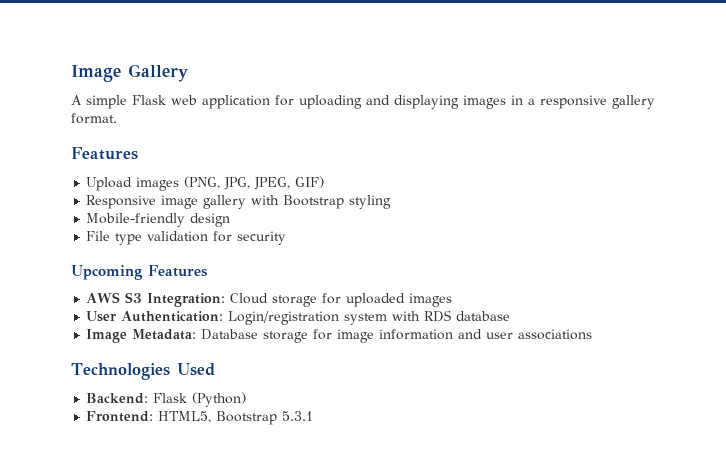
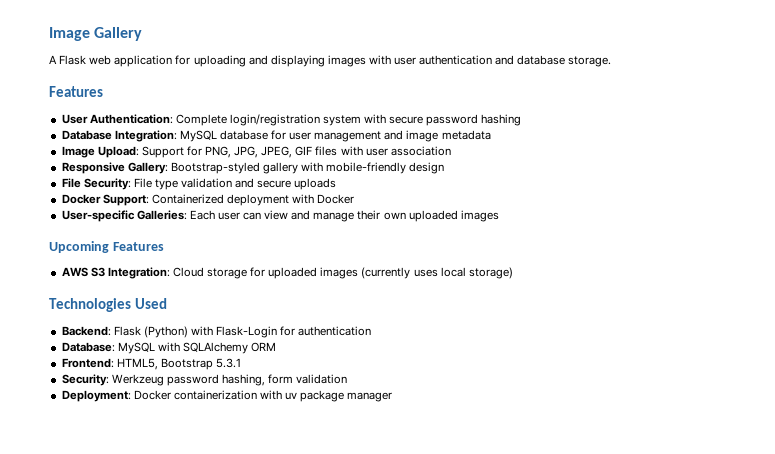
- A simple Flask web application for uploading and displaying images in a responsive gallery format.
+ A Flask web application for uploading and displaying images with user authentication and database storage.
  Features
- Upload images (PNG, JPG, JPEG, GIF)
- Responsive image gallery with Bootstrap styling
- Mobile-friendly design
- File type validation for security
+ User Authentication: Complete login/registration system with secure password hashing
+ Database Integration: MySQL database for user management and image metadata
+ Image Upload: Support for PNG, JPG, JPEG, GIF files with user association
+ Responsive Gallery: Bootstrap-styled gallery with mobile-friendly design
+ File Security: File type validation and secure uploads
+ Docker Support: Containerized deployment with Docker
+ User-specific Galleries: Each user can view and manage their own uploaded images
- AWS S3 Integration: Cloud storage for uploaded images
- User Authentication: Login/registration system with RDS database
- Image Metadata: Database storage for image information and user associations
+ AWS S3 Integration: Cloud storage for uploaded images (currently uses local storage)
- Backend: Flask (Python)
+ Backend: Flask (Python) with Flask-Login for authentication
+ Database: MySQL with SQLAlchemy ORM
  Frontend: HTML5, Bootstrap 5.3.1
+ Security: Werkzeug password hashing, form validation
+ Deployment: Docker containerization with uv package manager

